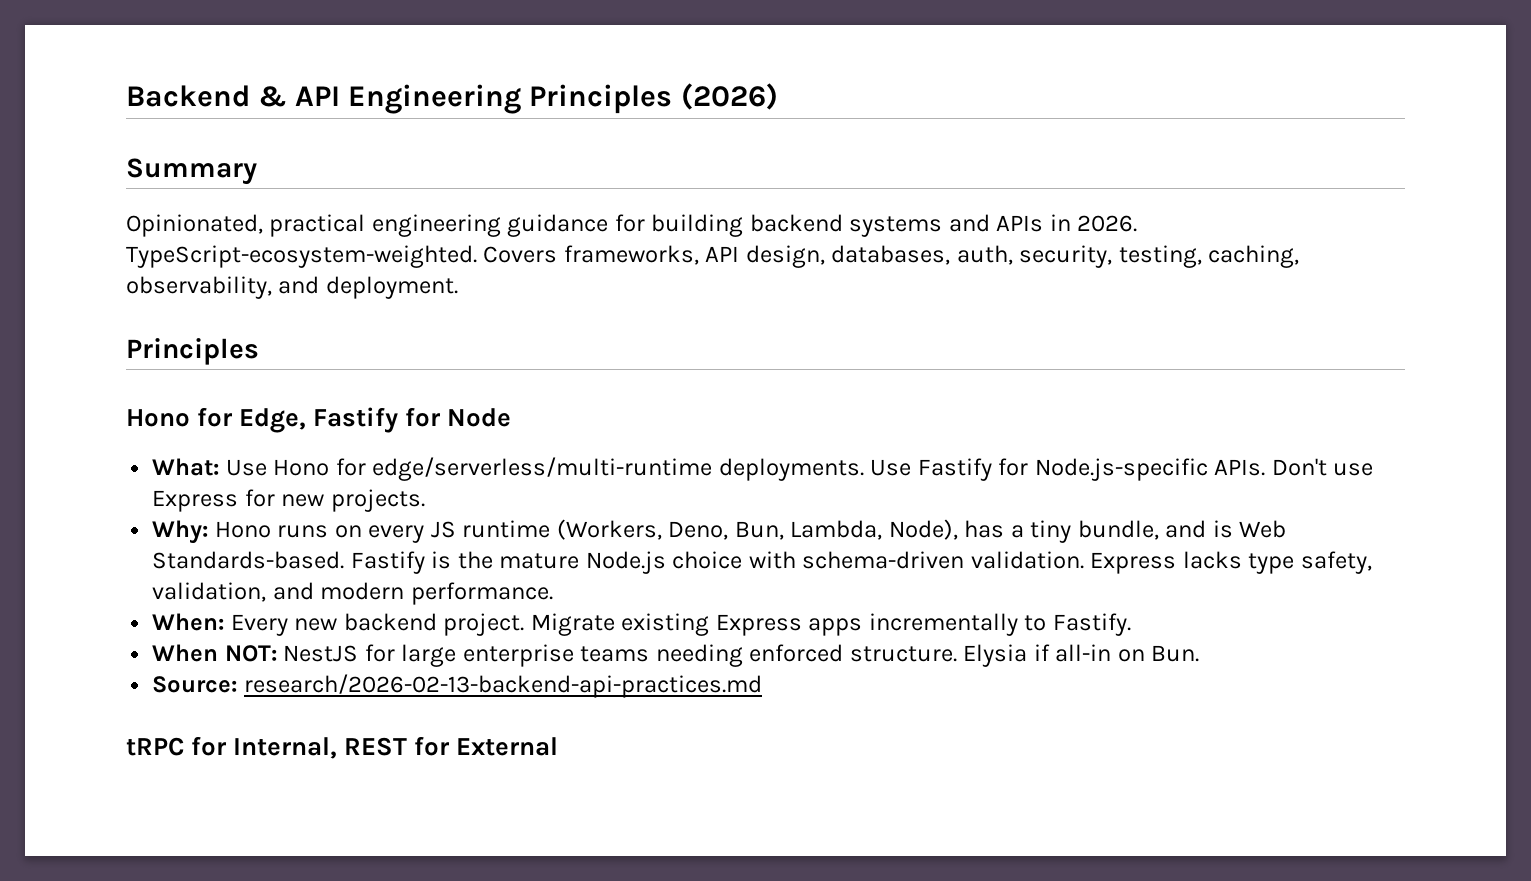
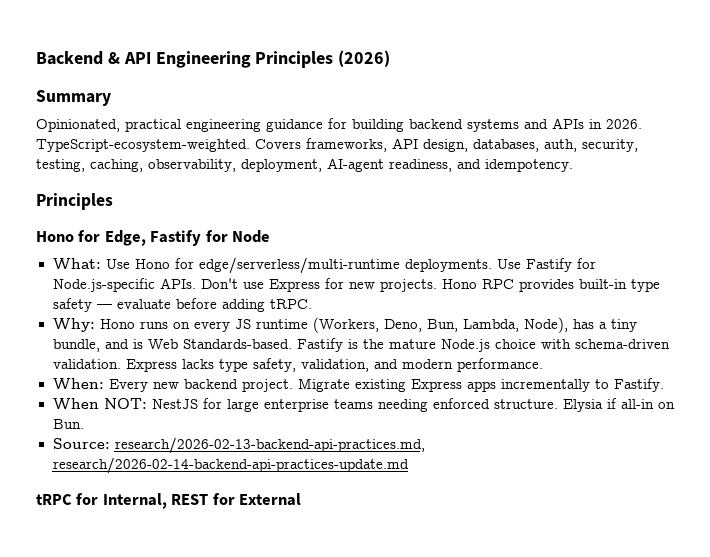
- Covers frameworks, API design, databases, auth, security, testing, caching, observability, and deployment.
+ Covers frameworks, API design, databases, auth, security, testing, caching, observability, deployment, AI-agent readiness, and idempotency.
+ Hono RPC provides built-in type safety — evaluate before adding tRPC.
- Source: research/2026-02-13-backend-api-practices.md
+ Source: research/2026-02-13-backend-api-practices.md, research/2026-02-14-backend-api-practices-update.md

